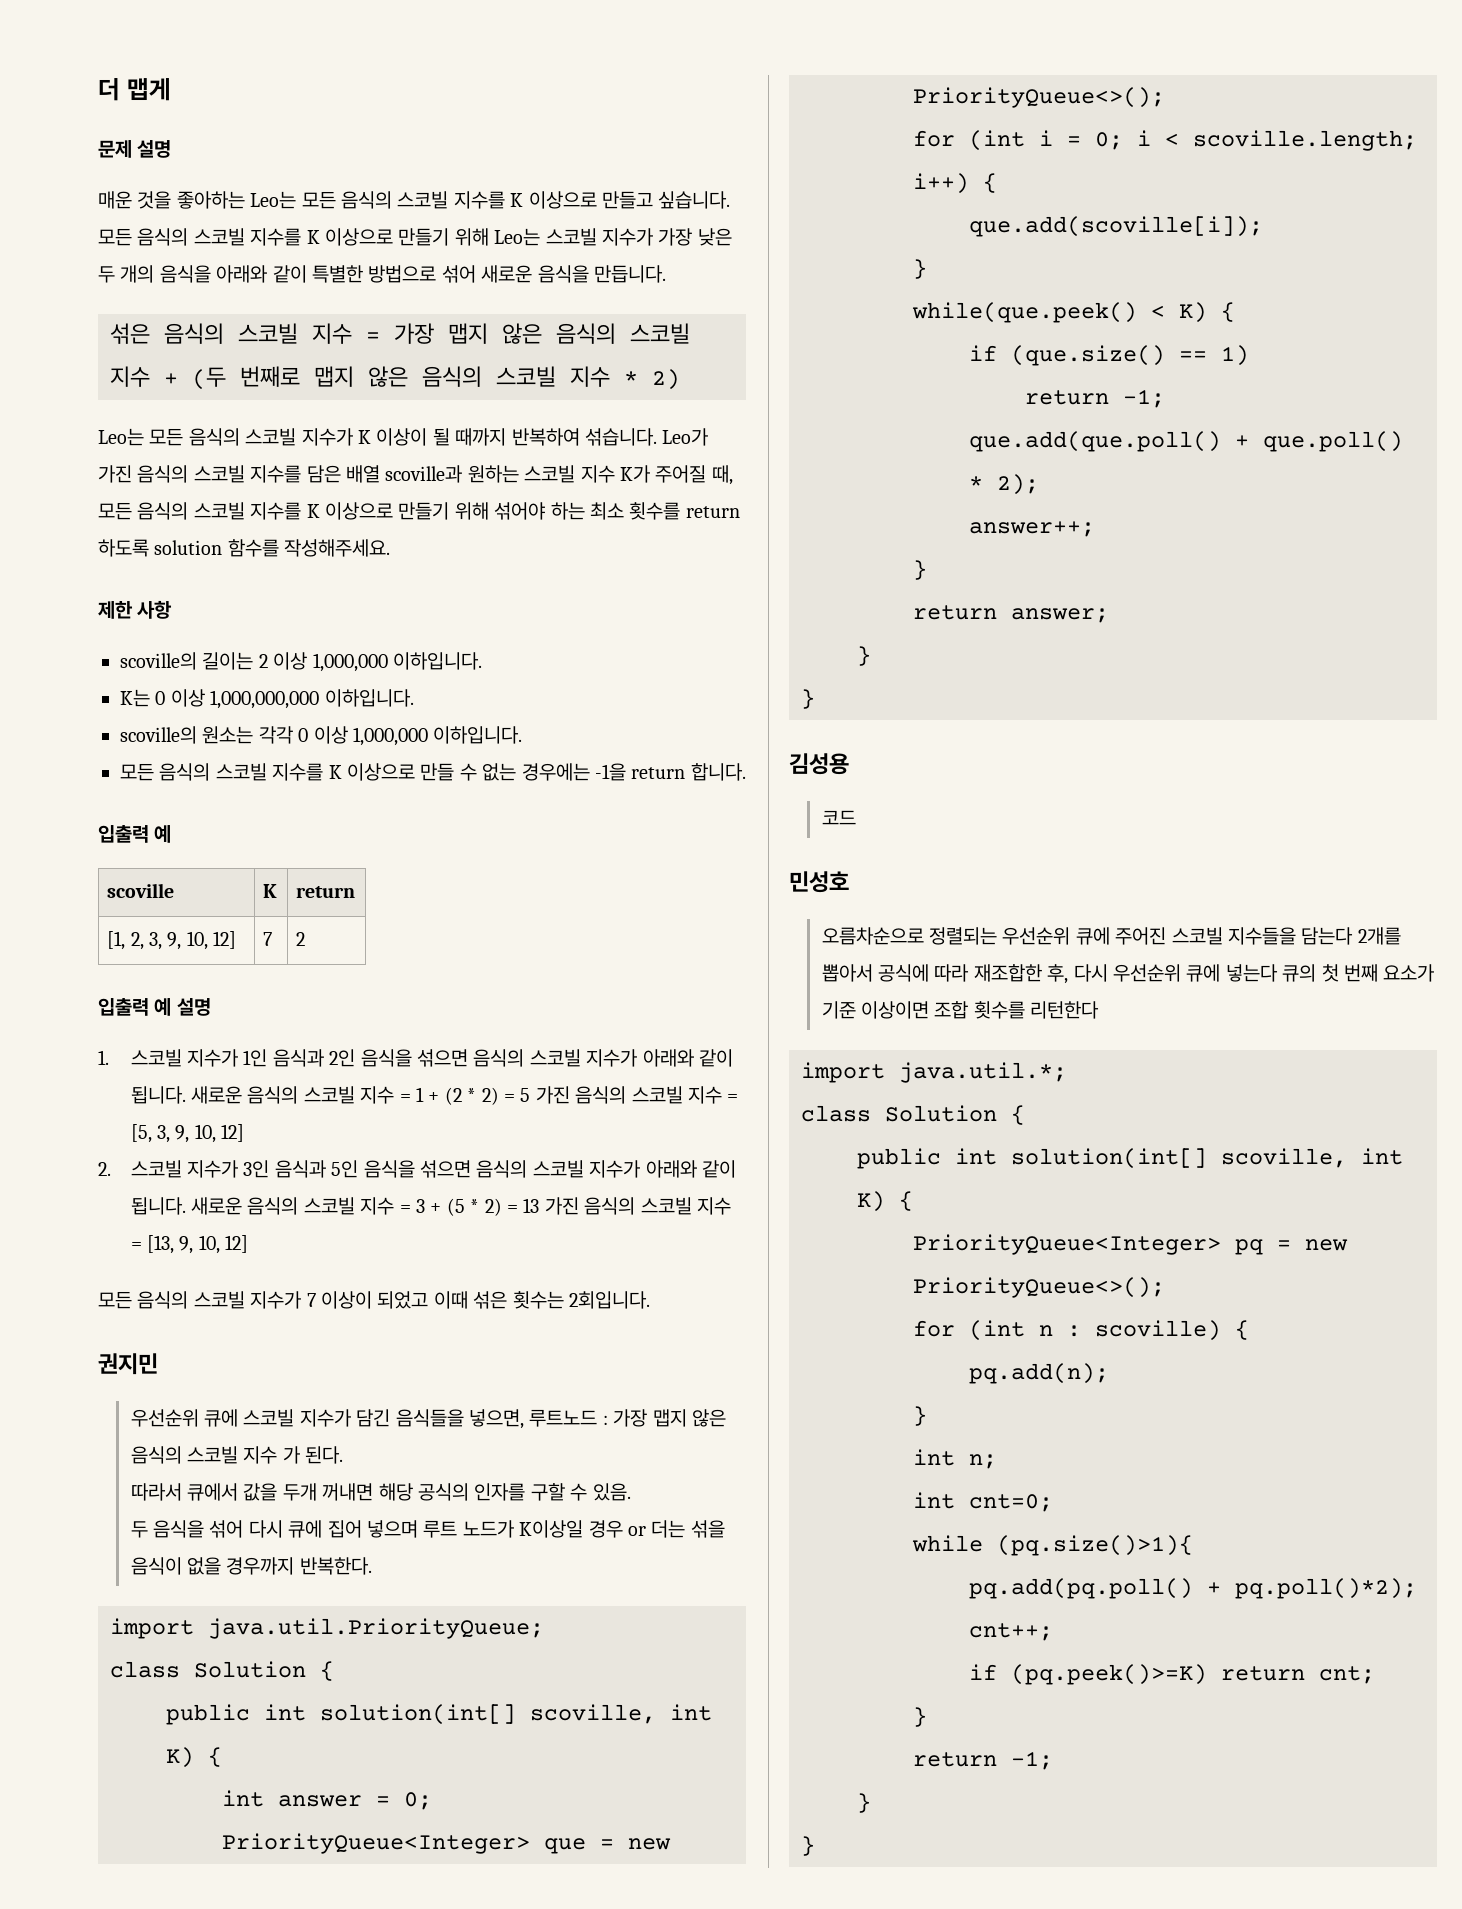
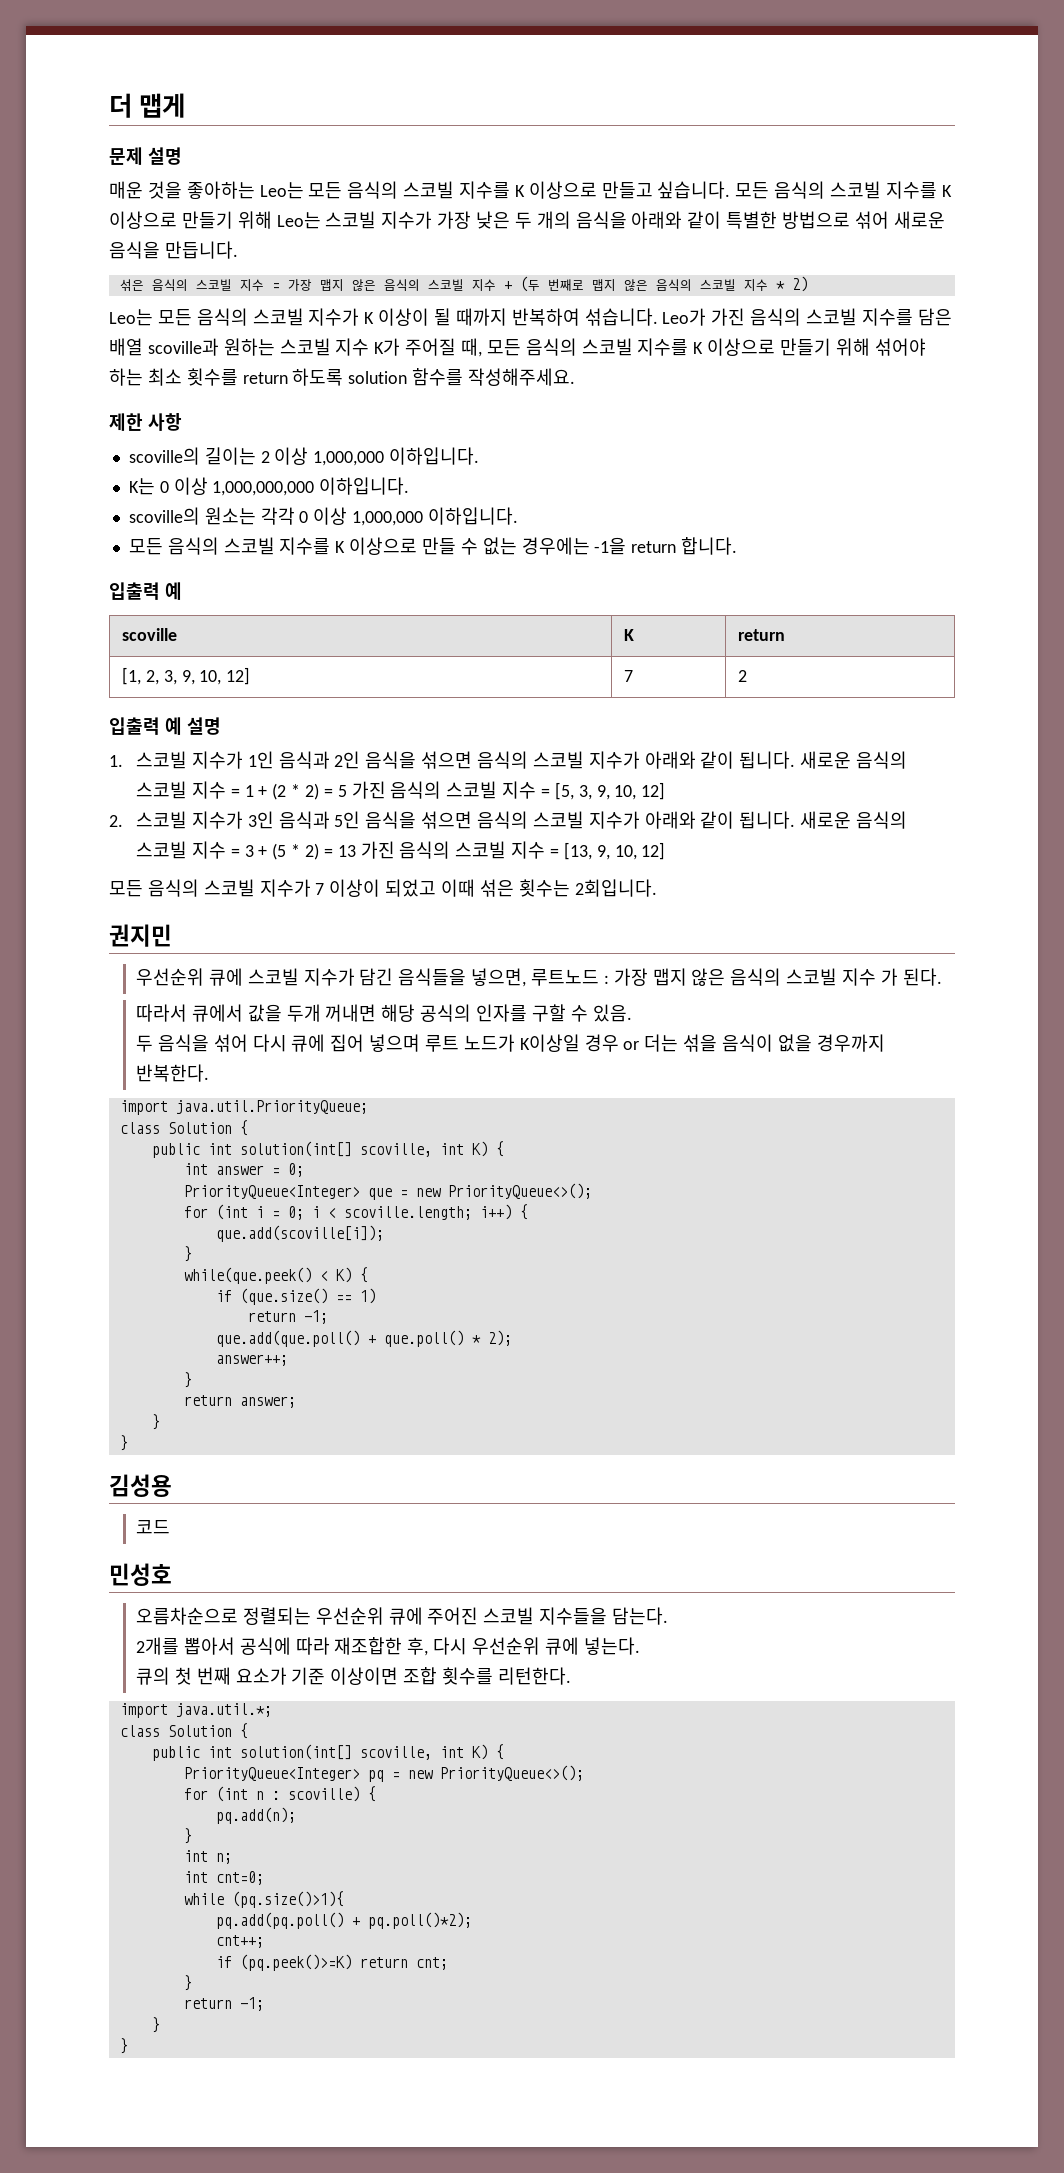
- 오름차순으로 정렬되는 우선순위 큐에 주어진 스코빌 지수들을 담는다 2개를 뽑아서 공식에 따라 재조합한 후, 다시 우선순위 큐에 넣는다 큐의 첫 번째 요소가 기준 이상이면 조합 횟수를 리턴한다
+ 오름차순으로 정렬되는 우선순위 큐에 주어진 스코빌 지수들을 담는다.
+ 2개를 뽑아서 공식에 따라 재조합한 후, 다시 우선순위 큐에 넣는다.
+ 큐의 첫 번째 요소가 기준 이상이면 조합 횟수를 리턴한다.

